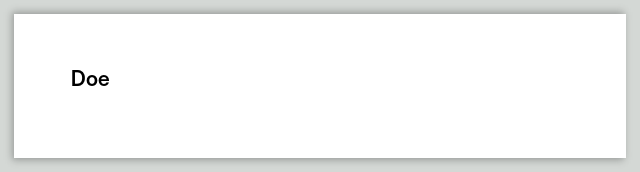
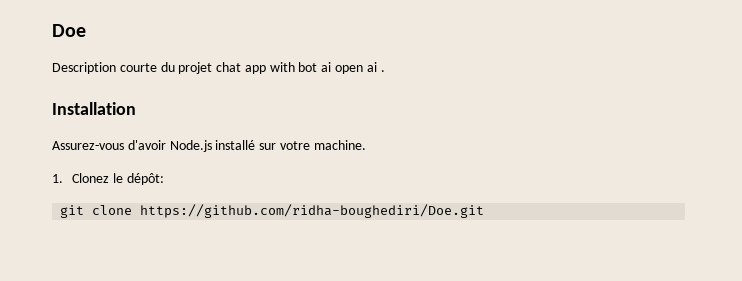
+ Description courte du projet chat app with bot ai open ai .
+ Installation
+ Assurez-vous d'avoir Node.js installé sur votre machine.
+ 1. Clonez le dépôt:
+ git clone https://github.com/ridha-boughediri/Doe.git

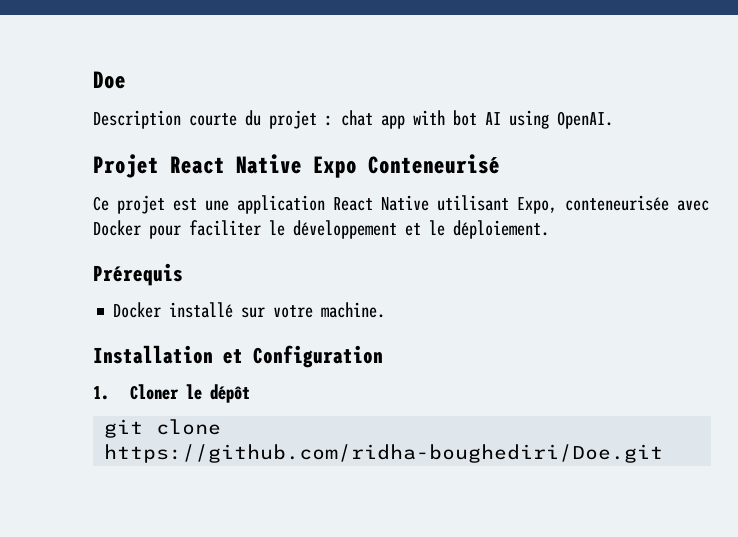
- Description courte du projet chat app with bot ai open ai .
- Installation
- Assurez-vous d'avoir Node.js installé sur votre machine.
- 1. Clonez le dépôt:
+ Description courte du projet : chat app with bot AI using OpenAI.
+ Projet React Native Expo Conteneurisé
+ Ce projet est une application React Native utilisant Expo, conteneurisée avec Docker pour faciliter le développement et le déploiement.
+ Prérequis
+ Docker installé sur votre machine.
+ Installation et Configuration
+ 1. Cloner le dépôt

